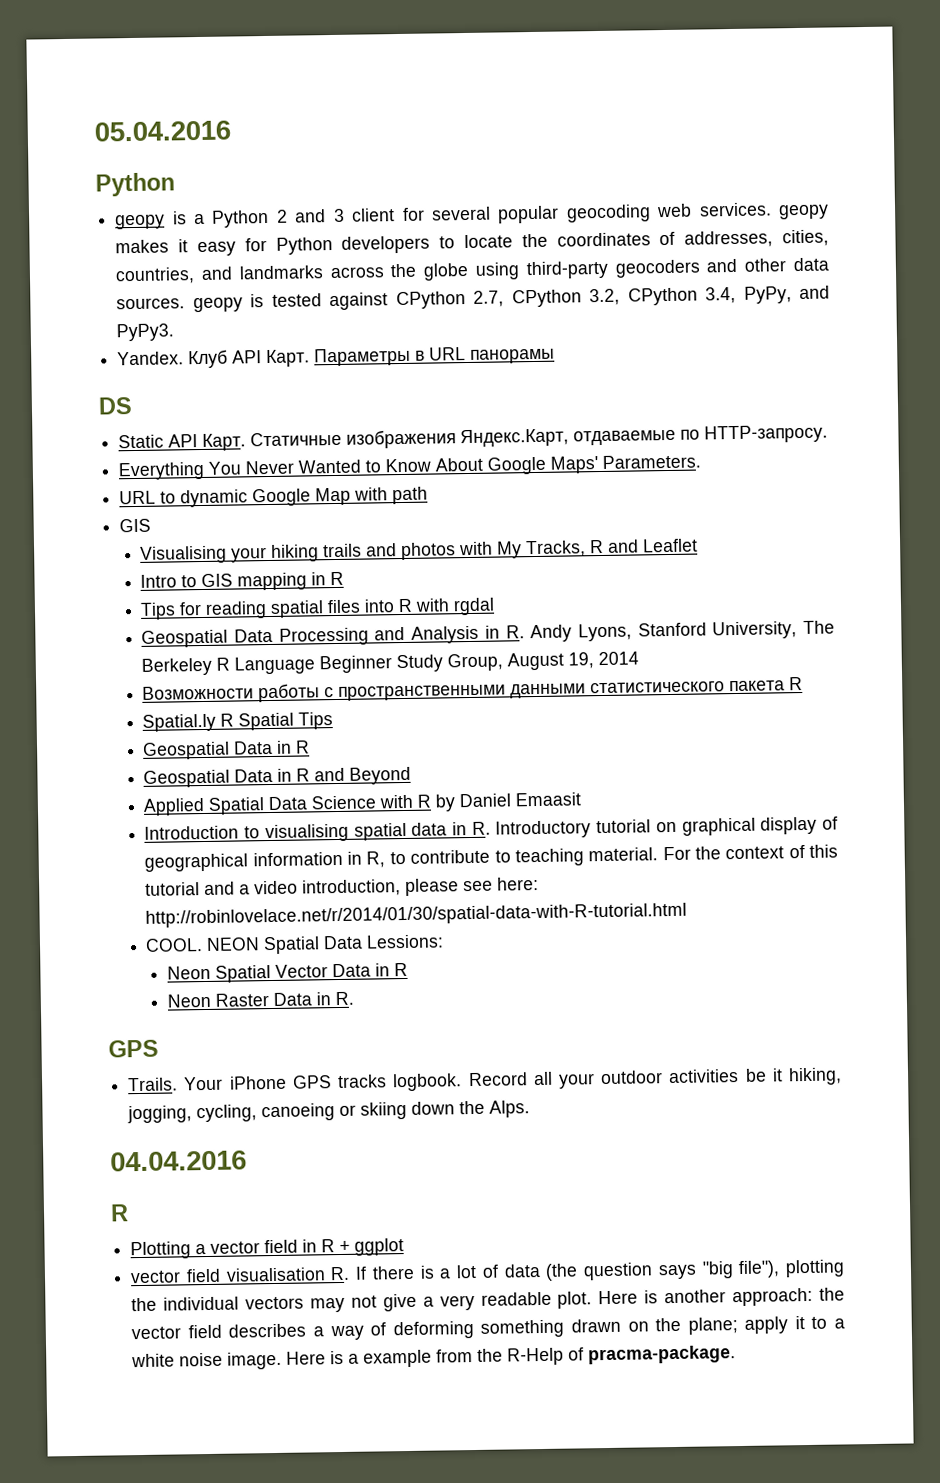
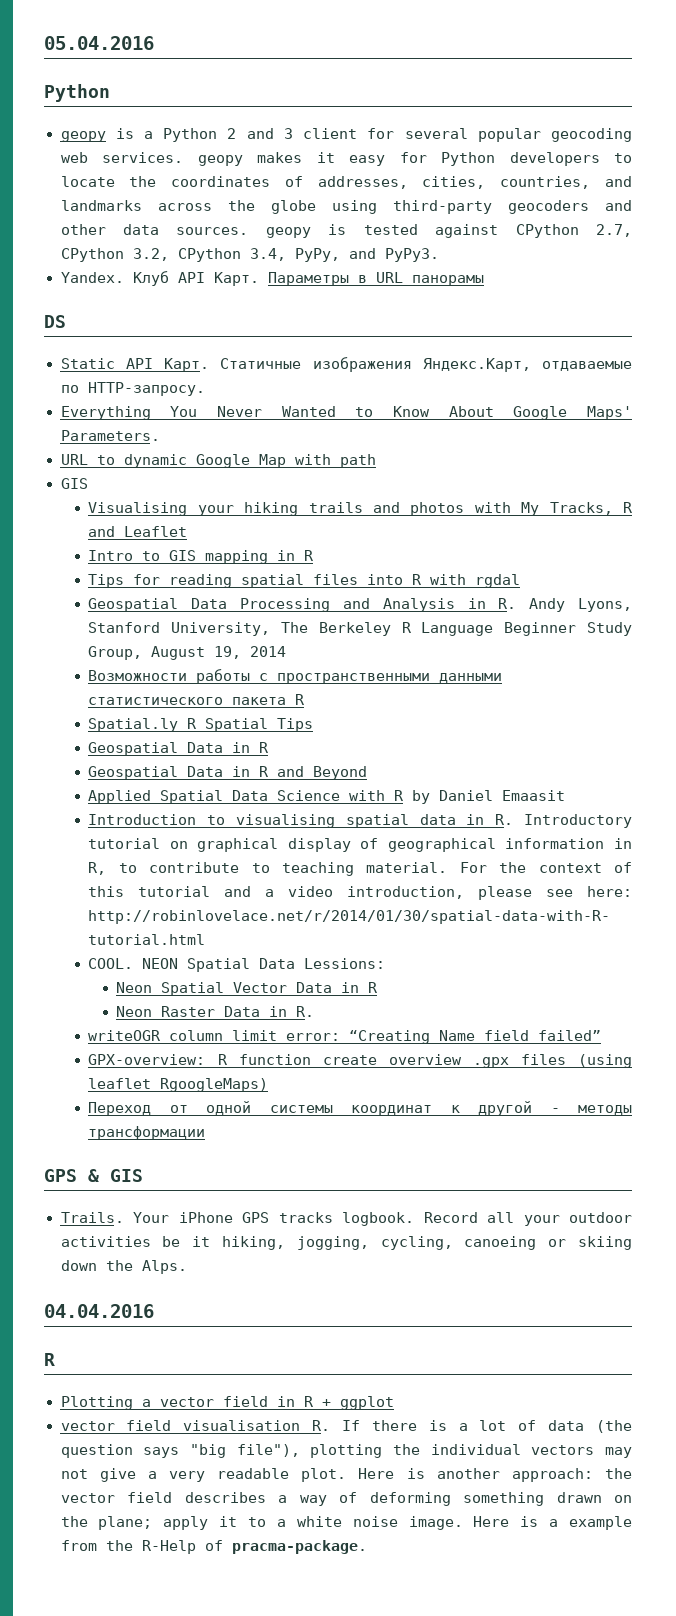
  Neon Raster Data in R.
- GPS
+ writeOGR column limit error: “Creating Name field failed”
+ GPX-overview: R function create overview .gpx files (using leaflet RgoogleMaps)
+ Переход от одной системы координат к другой - методы трансформации
+ GPS & GIS

